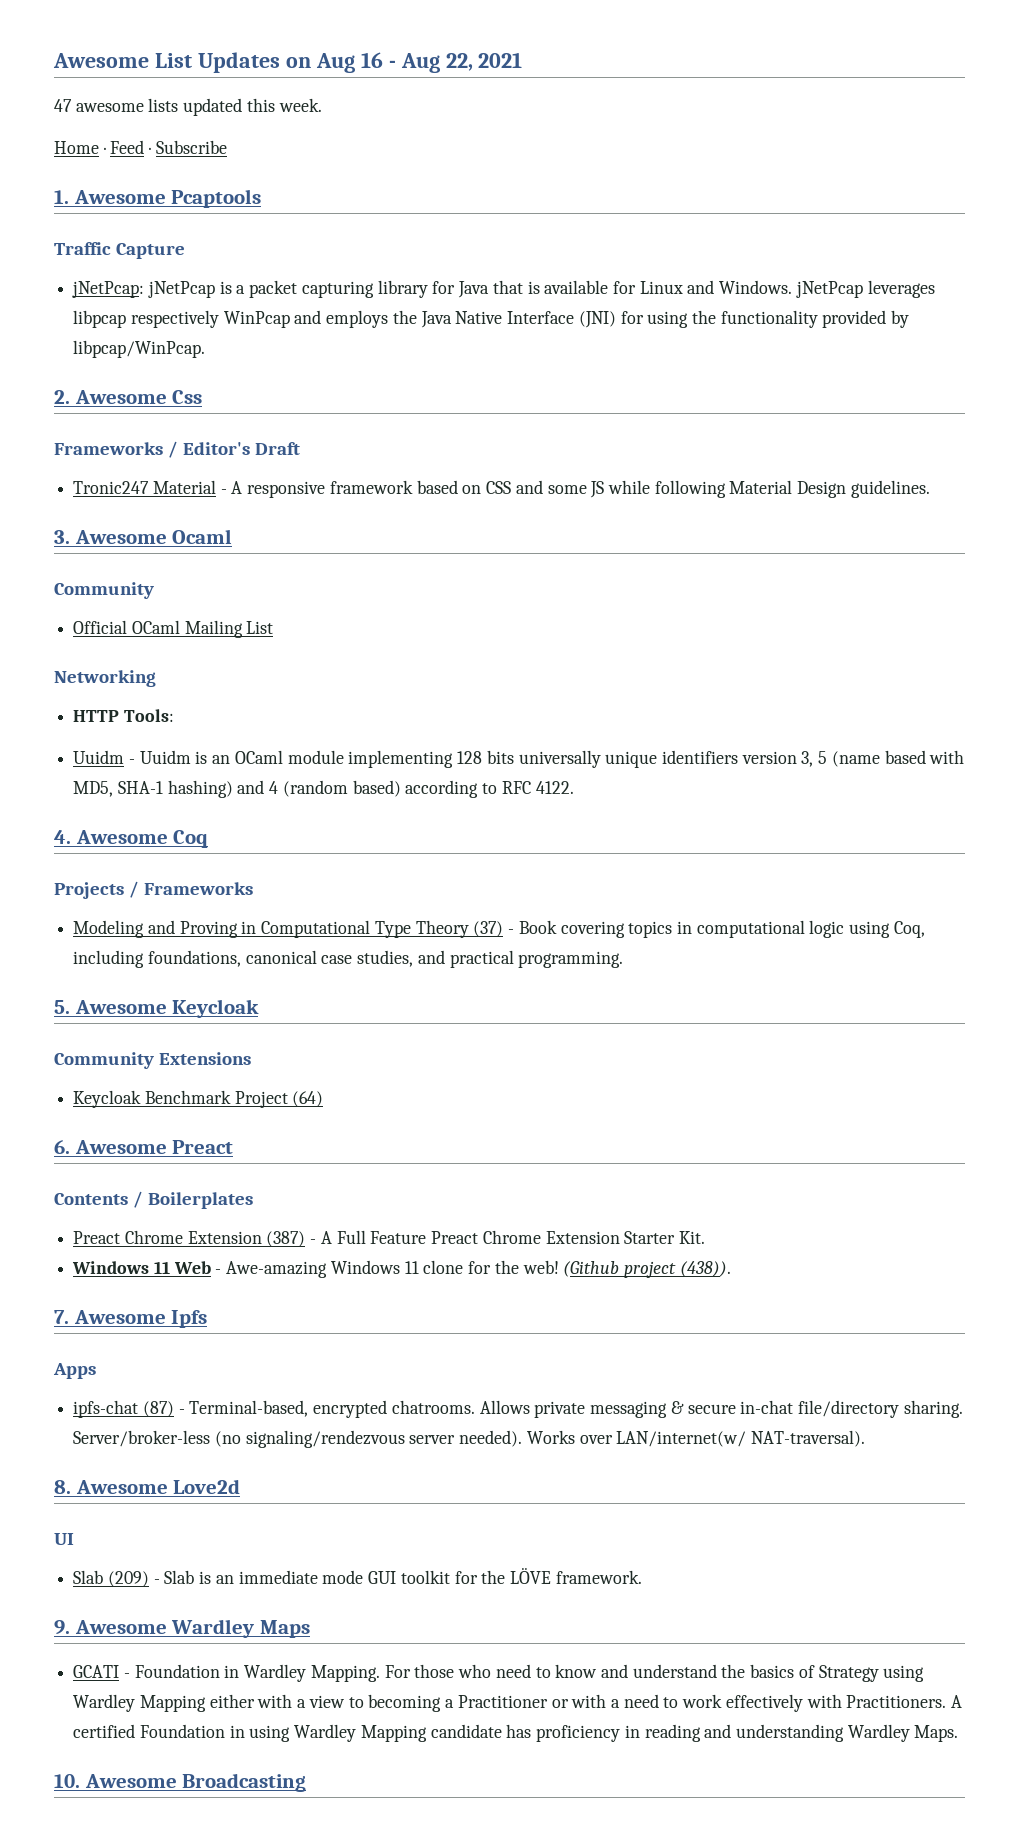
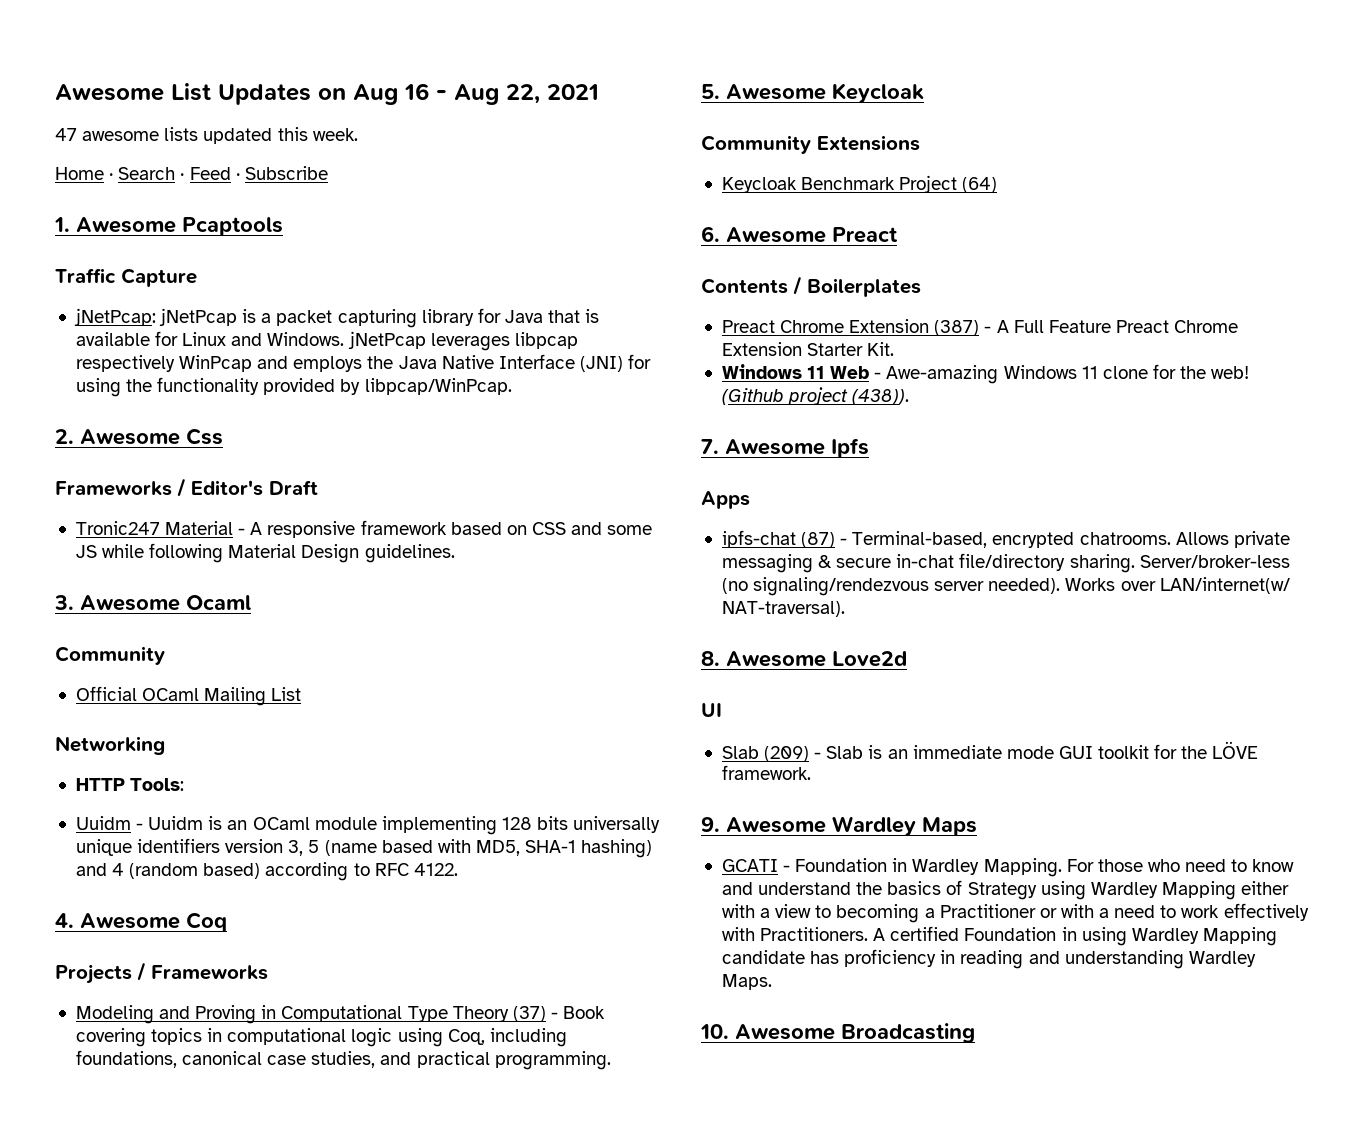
- Home · Feed · Subscribe
+ Home · Search · Feed · Subscribe

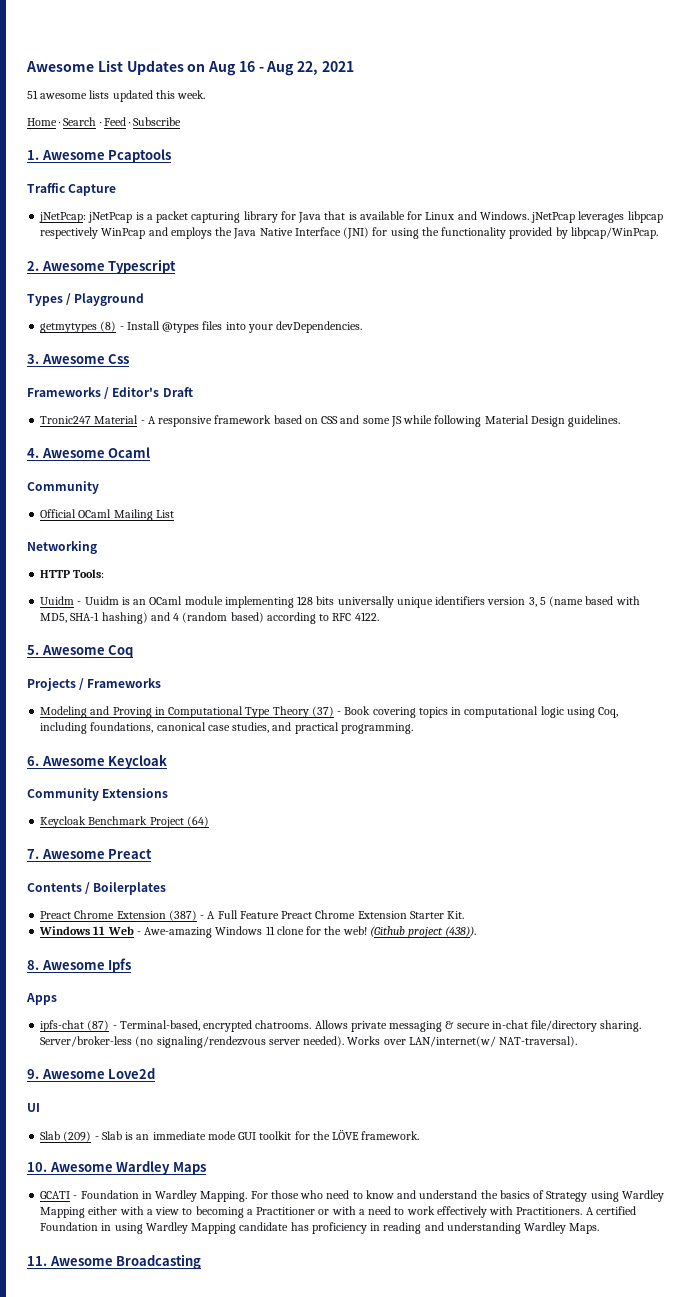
- 47 awesome lists updated this week.
+ 51 awesome lists updated this week.
- 2. Awesome Css
+ 2. Awesome Typescript
+ Types / Playground
+ getmytypes (8) - Install @types files into your devDependencies.
+ 3. Awesome Css
- 3. Awesome Ocaml
+ 4. Awesome Ocaml
- 4. Awesome Coq
+ 5. Awesome Coq
- 5. Awesome Keycloak
+ 6. Awesome Keycloak
- 6. Awesome Preact
+ 7. Awesome Preact
- 7. Awesome Ipfs
+ 8. Awesome Ipfs
- 8. Awesome Love2d
+ 9. Awesome Love2d
- 9. Awesome Wardley Maps
+ 10. Awesome Wardley Maps
- 10. Awesome Broadcasting
+ 11. Awesome Broadcasting

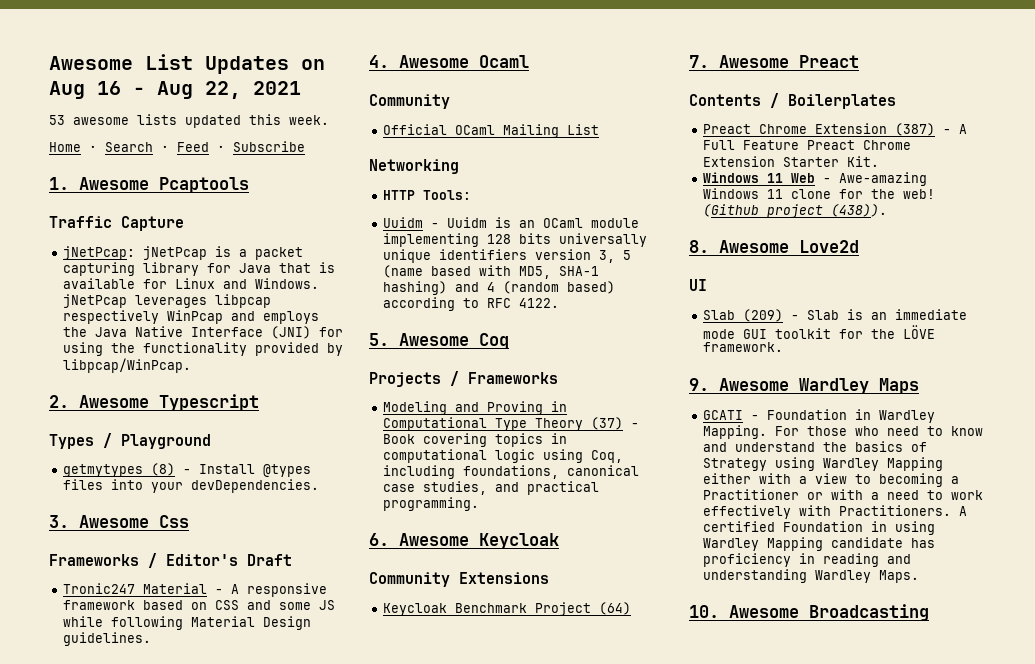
- 51 awesome lists updated this week.
+ 53 awesome lists updated this week.
- 8. Awesome Ipfs
- Apps
- ipfs-chat (87) - Terminal-based, encrypted chatrooms. Allows private messaging & secure in-chat file/directory sharing. Server/broker-less (no signaling/rendezvous server needed). Works over LAN/internet(w/ NAT-traversal).
- 9. Awesome Love2d
+ 8. Awesome Love2d
- 10. Awesome Wardley Maps
+ 9. Awesome Wardley Maps
- 11. Awesome Broadcasting
+ 10. Awesome Broadcasting

